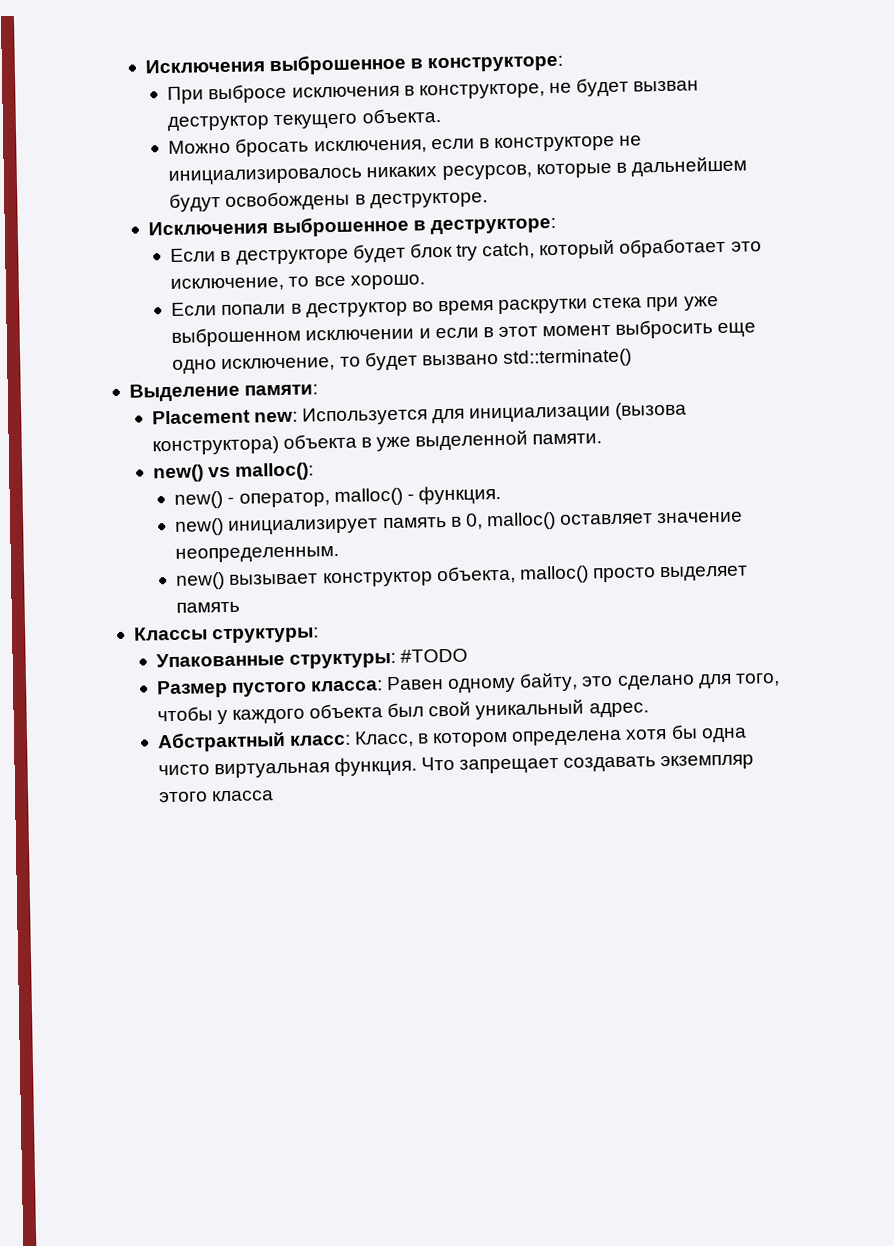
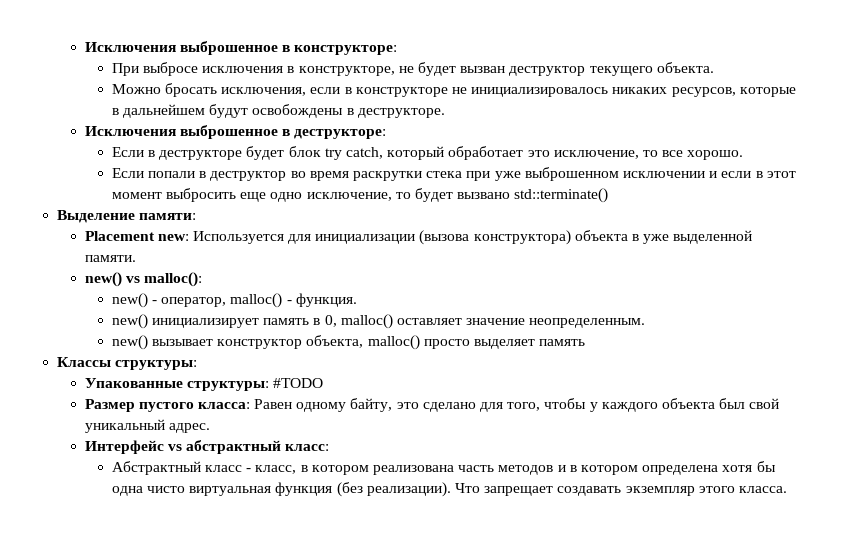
- Абстрактный класс: Класс, в котором определена хотя бы одна чисто виртуальная функция.
+ Интерфейс vs абстрактный класс:
+ Абстрактный класс - класс, в котором реализована часть методов и в котором определена хотя бы одна чисто виртуальная функция (без реализации).
- Что запрещает создавать экземпляр этого класса
+ Что запрещает создавать экземпляр этого класса.

